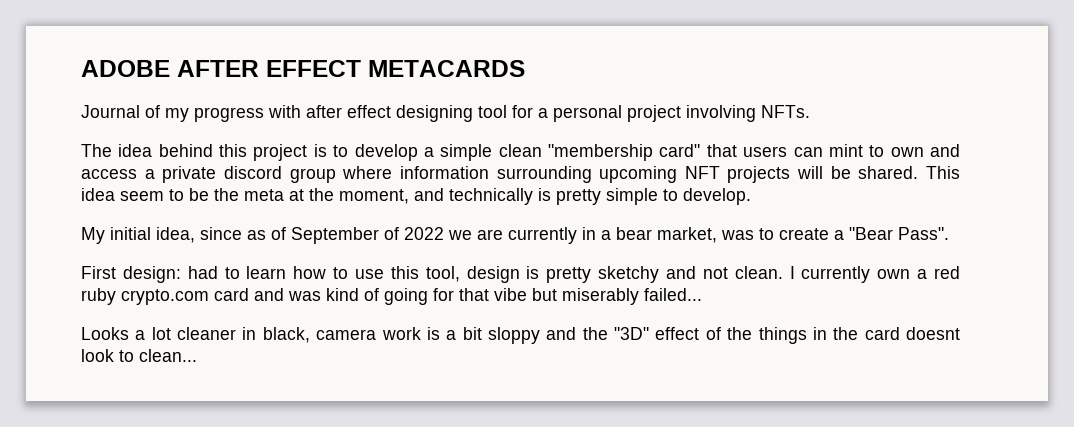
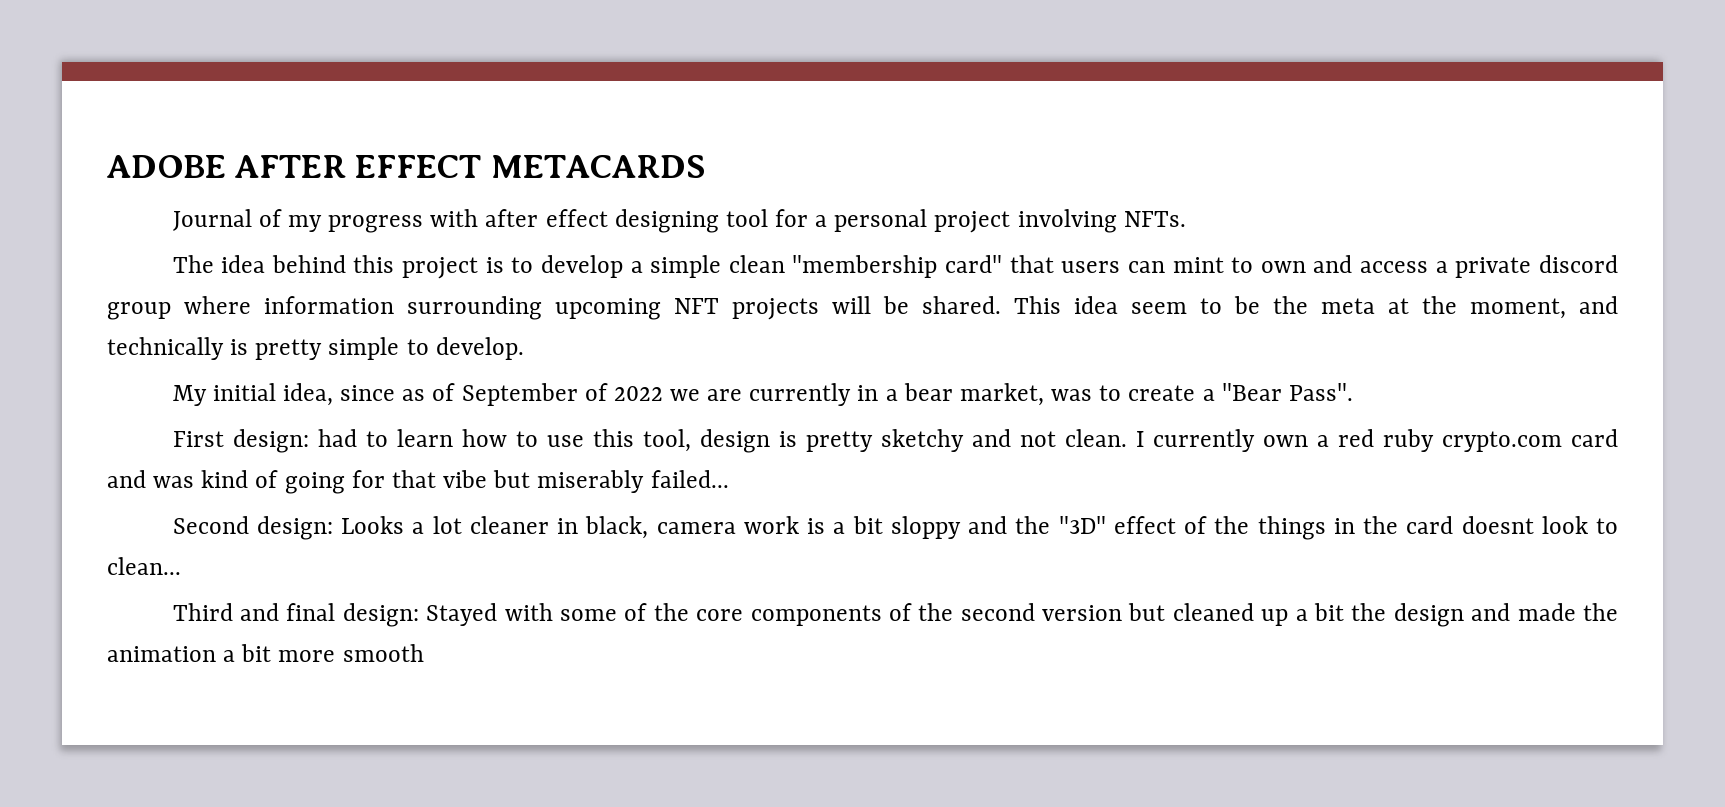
- Looks a lot cleaner in black, camera work is a bit sloppy and the "3D" effect of the things in the card doesnt look to clean...
+ Second design: Looks a lot cleaner in black, camera work is a bit sloppy and the "3D" effect of the things in the card doesnt look to clean...
+ Third and final design: Stayed with some of the core components of the second version but cleaned up a bit the design and made the animation a bit more smooth

